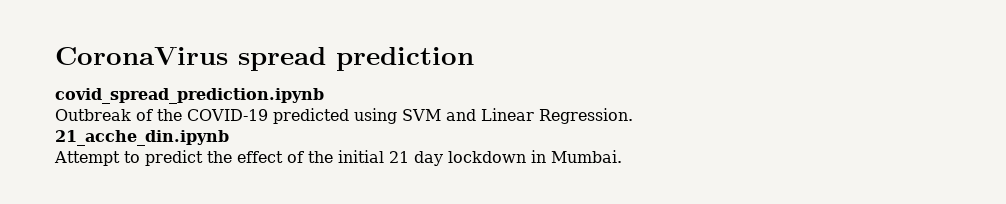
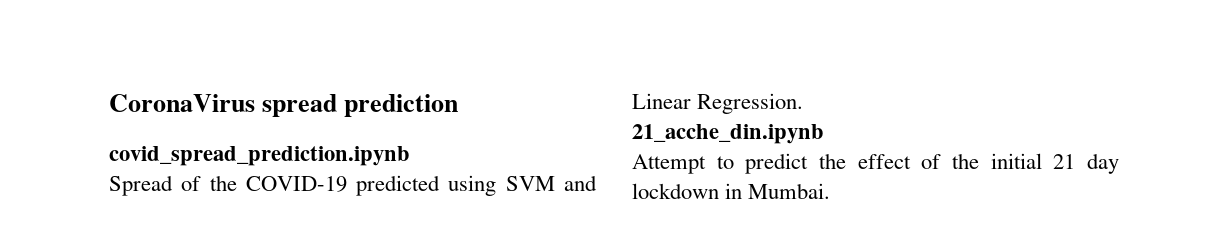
- Outbreak of the COVID-19 predicted using SVM and Linear Regression.
+ Spread of the COVID-19 predicted using SVM and Linear Regression.

